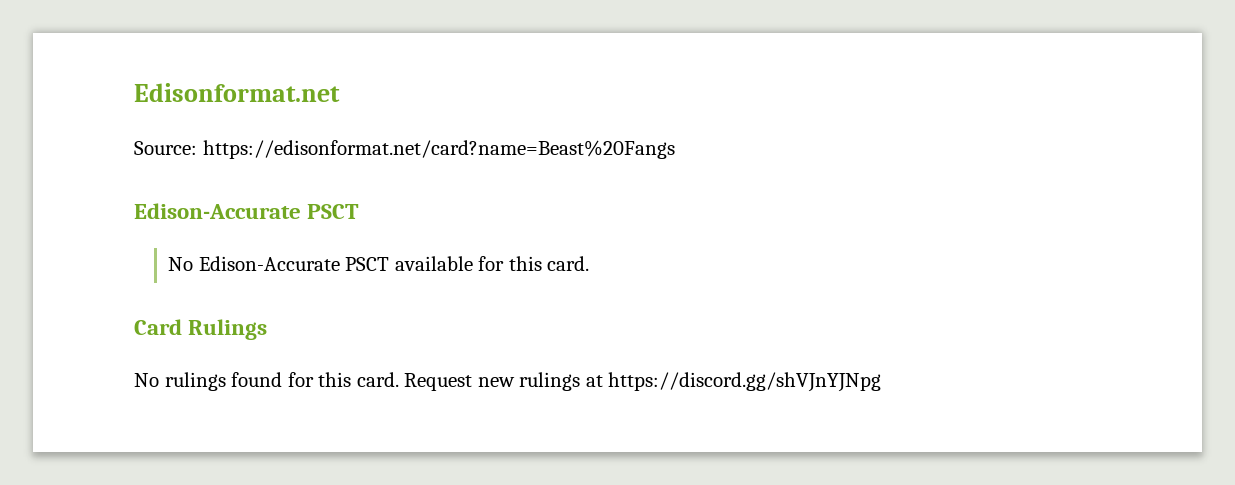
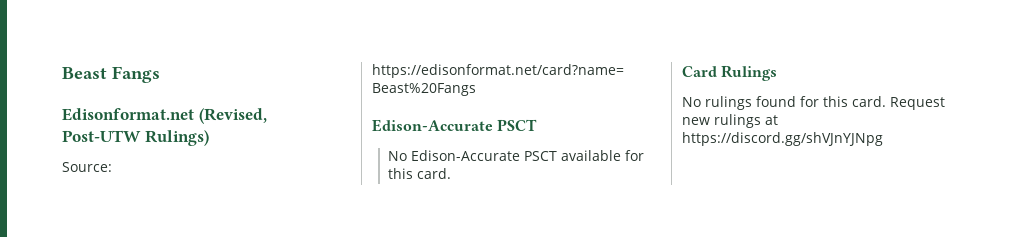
+ Beast Fangs
- Edisonformat.net
+ Edisonformat.net (Revised, Post-UTW Rulings)

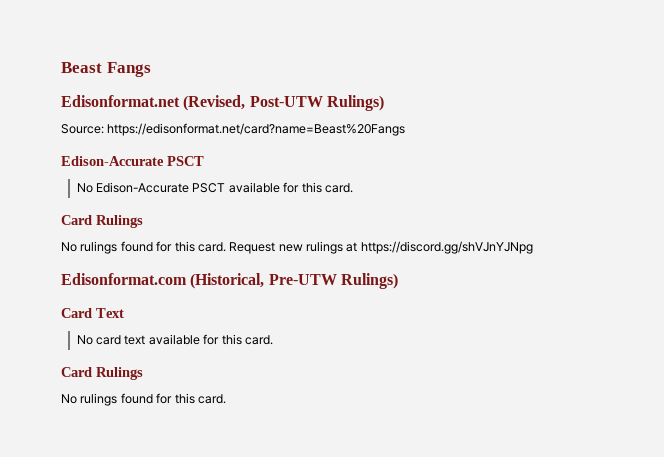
+ Edisonformat.com (Historical, Pre-UTW Rulings)
+ Card Text
+ No card text available for this card.
+ Card Rulings
+ No rulings found for this card.

